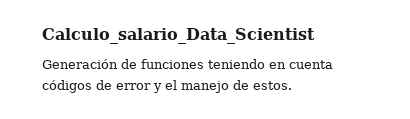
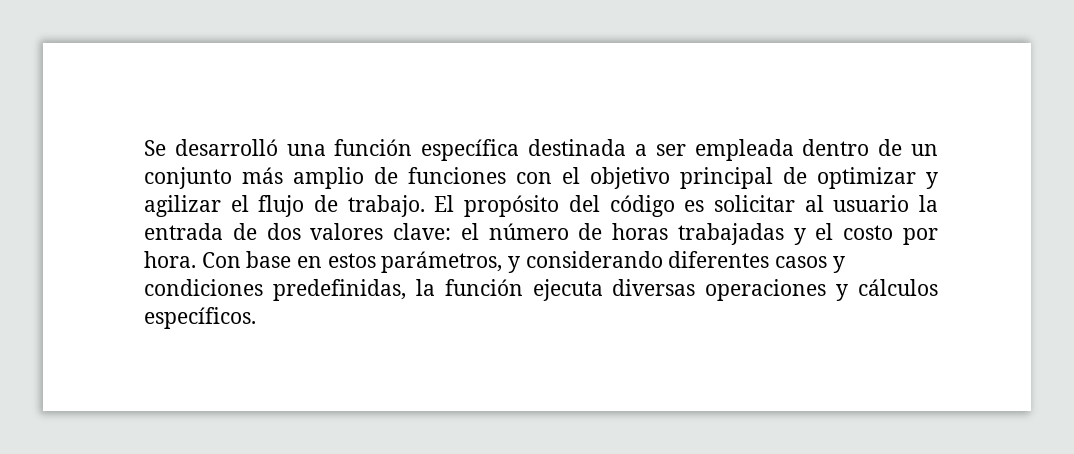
- Calculo_salario_Data_Scientist
- Generación de funciones teniendo en cuenta códigos de error y el manejo de estos.
+ Se desarrolló una función específica destinada a ser empleada dentro de un conjunto más amplio de funciones con el objetivo principal de optimizar y agilizar el flujo de trabajo. El propósito del código es solicitar al usuario la entrada de dos valores clave: el número de horas trabajadas y el costo por hora. Con base en estos parámetros, y considerando diferentes casos y condiciones predefinidas, la función ejecuta diversas operaciones y cálculos específicos.

